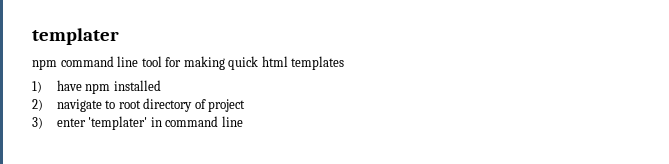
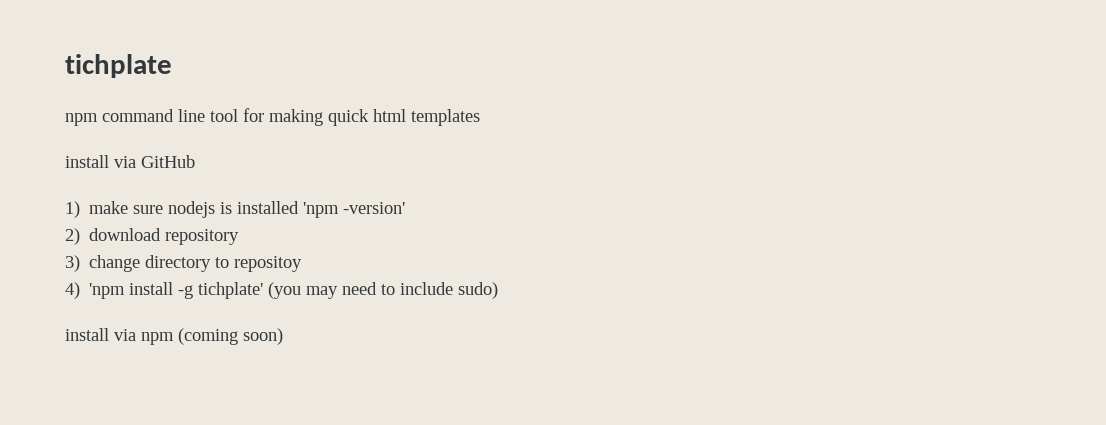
- templater
+ tichplate
- 1) have npm installed
- 2) navigate to root directory of project
- 3) enter 'templater' in command line
+ install via GitHub
+ 1) make sure nodejs is installed 'npm -version'
+ 2) download repository
+ 3) change directory to repositoy
+ 4) 'npm install -g tichplate' (you may need to include sudo)
+ install via npm (coming soon)

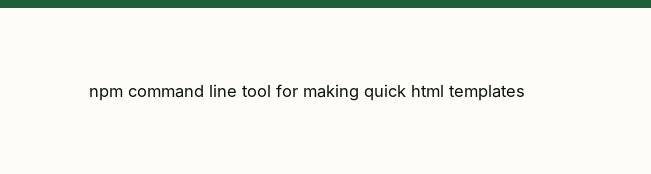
- tichplate
- install via GitHub
- 1) make sure nodejs is installed 'npm -version'
- 2) download repository
- 3) change directory to repositoy
- 4) 'npm install -g tichplate' (you may need to include sudo)
- install via npm (coming soon)

